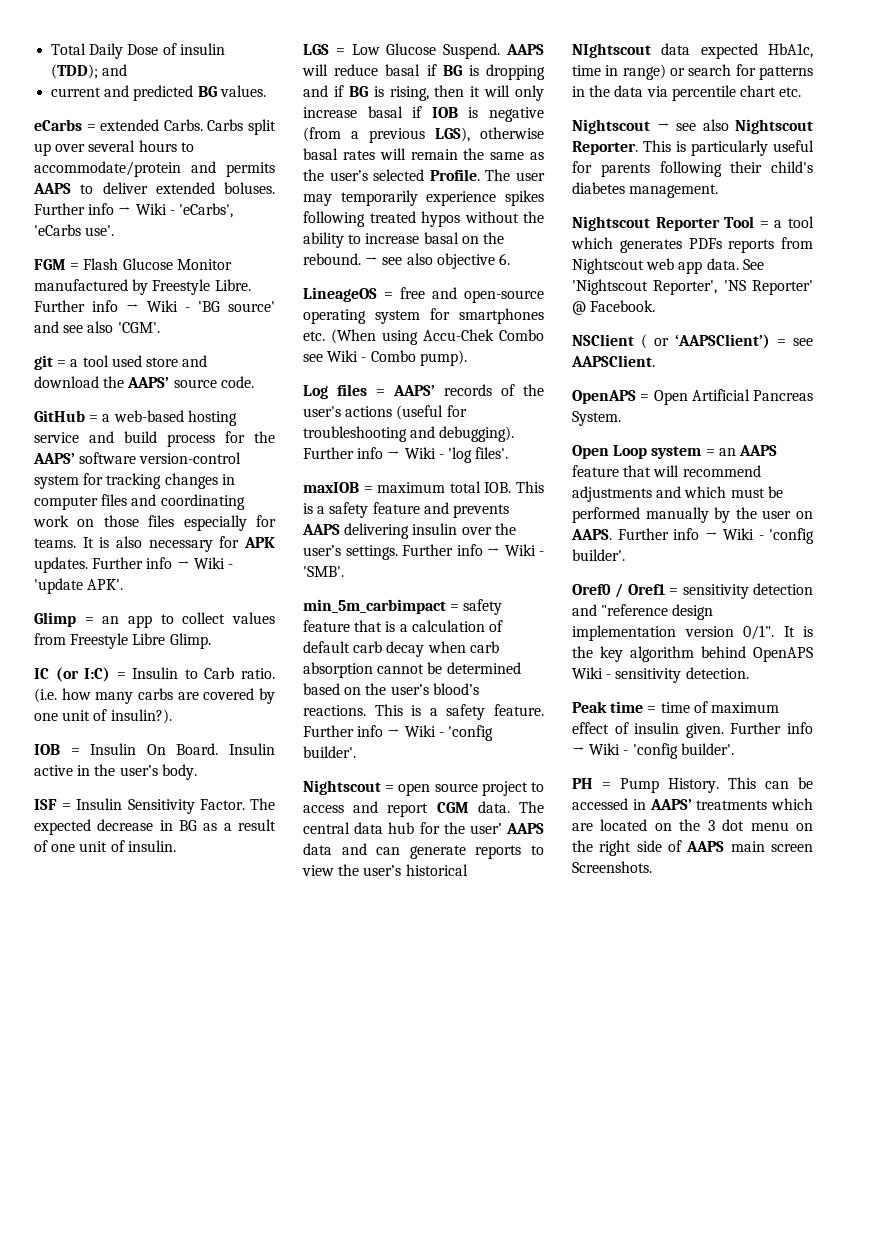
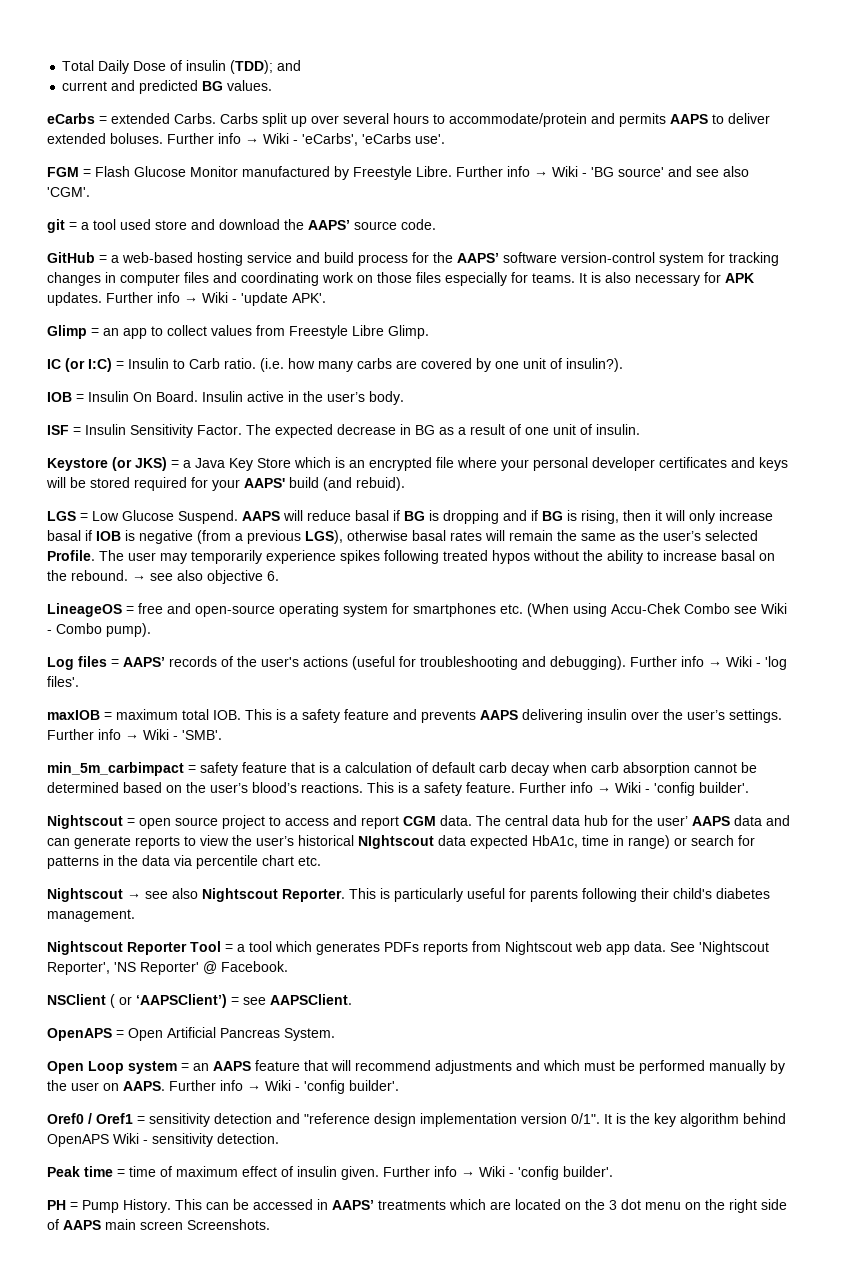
+ Keystore (or JKS) = a Java Key Store which is an encrypted file where your personal developer certificates and keys will be stored required for your AAPS' build (and rebuid).

